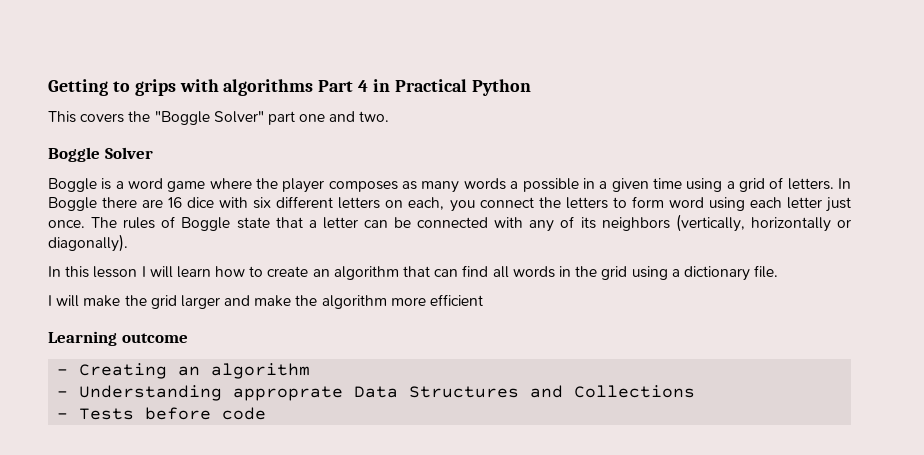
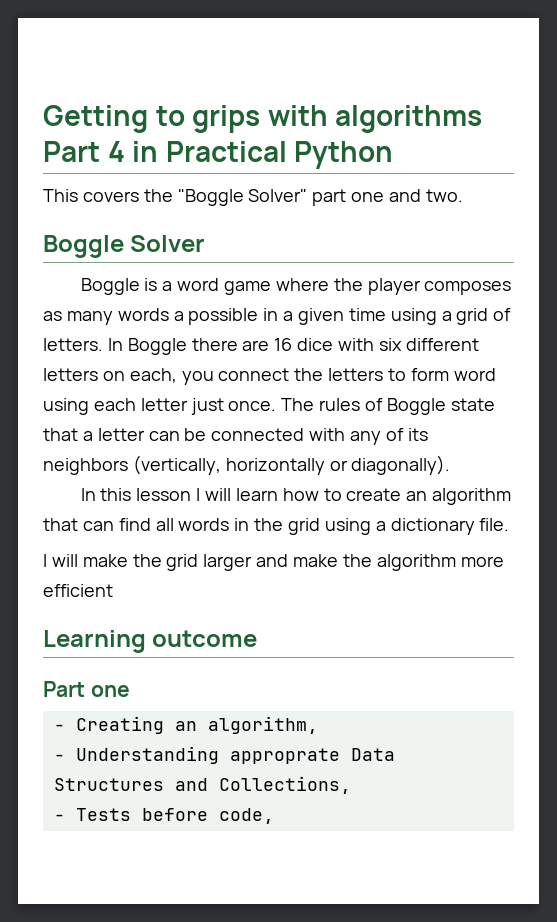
+ Part one
- - Creating an algorithm
+ - Creating an algorithm,
- - Understanding approprate Data Structures and Collections
+ - Understanding approprate Data Structures and Collections,
- - Tests before code
+ - Tests before code,

